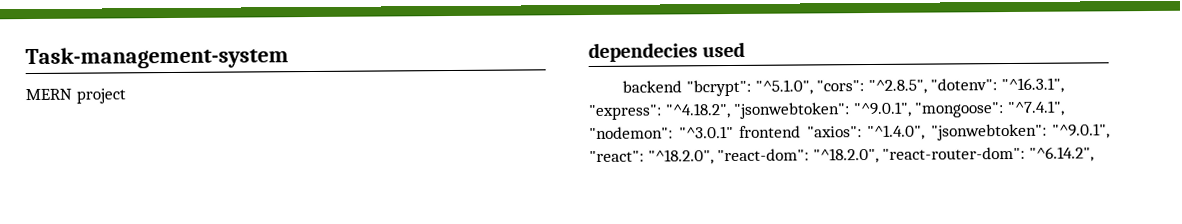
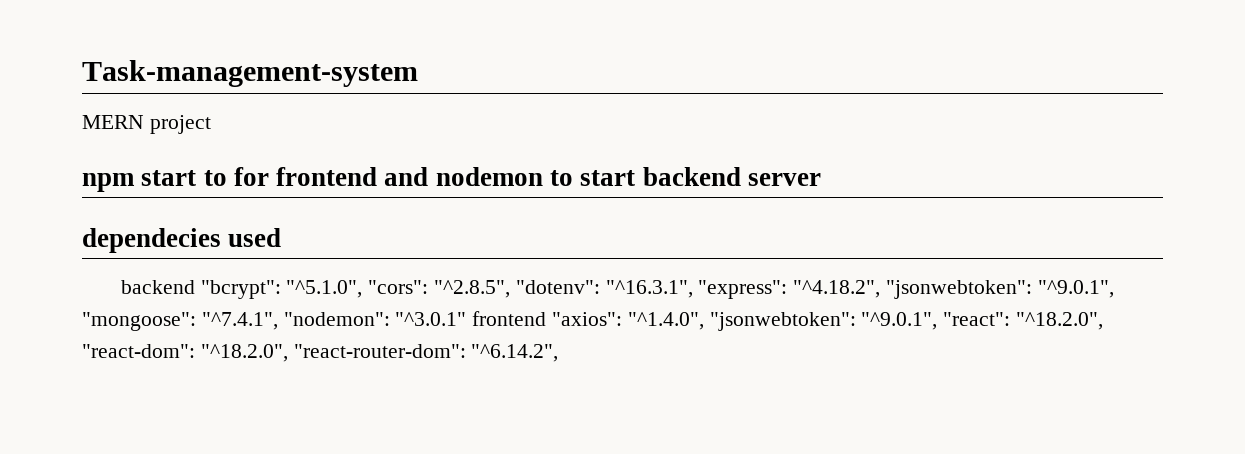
+ npm start to for frontend and nodemon to start backend server

